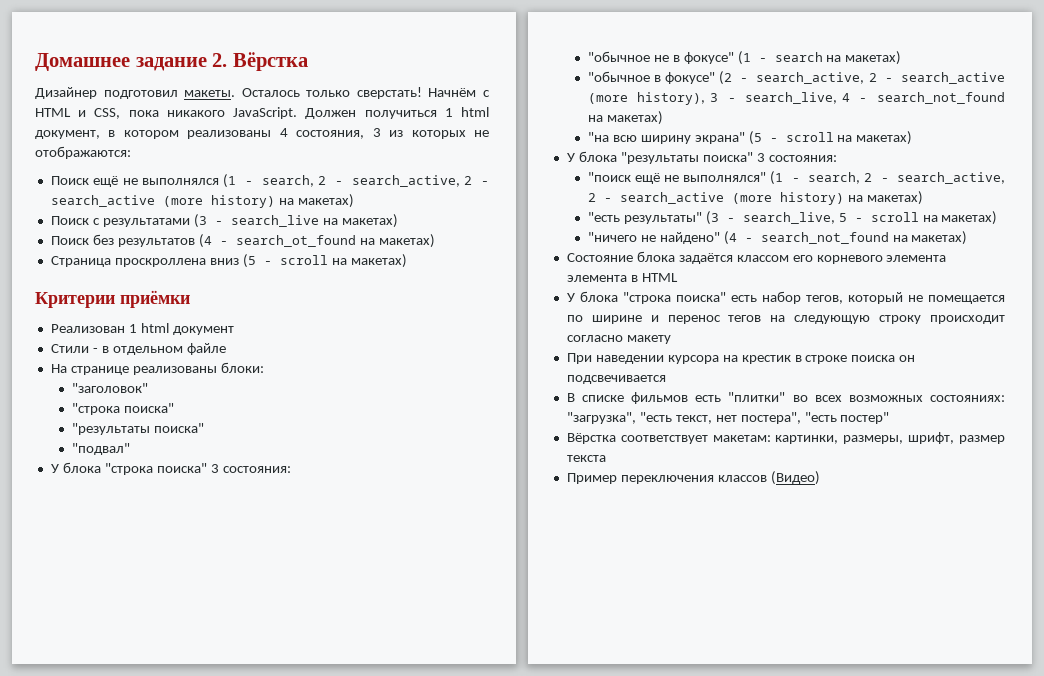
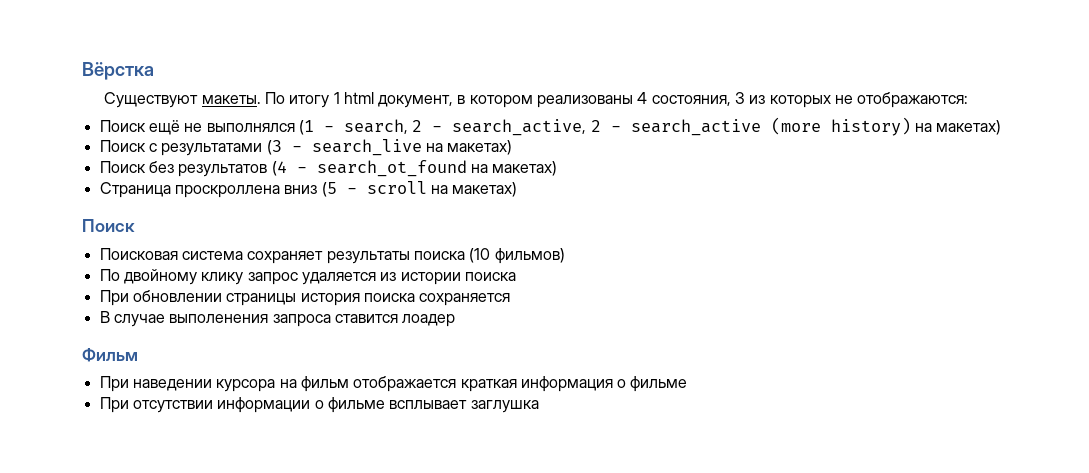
- Домашнее задание 2. Вёрстка
- Дизайнер подготовил макеты. Осталось только сверстать! Начнём с HTML и CSS, пока никакого JavaScript. Должен получиться 1 html документ, в котором реализованы 4 состояния, 3 из которых не отображаются:
+ Вёрстка
+ Существуют макеты. По итогу 1 html документ, в котором реализованы 4 состояния, 3 из которых не отображаются:
  Страница проскроллена вниз (5 - scroll на макетах)
- Критерии приёмки
- Реализован 1 html документ
- Стили - в отдельном файле
- На странице реализованы блоки:
- "заголовок"
- "строка поиска"
- "результаты поиска"
- "подвал"
- У блока "строка поиска" 3 состояния:
- "обычное не в фокусе" (1 - search на макетах)
- "обычное в фокусе" (2 - search_active, 2 - search_active (more history), 3 - search_live, 4 - search_not_found на макетах)
- "на всю ширину экрана" (5 - scroll на макетах)
- У блока "результаты поиска" 3 состояния:
- "поиск ещё не выполнялся" (1 - search, 2 - search_active, 2 - search_active (more history) на макетах)
- "есть результаты" (3 - search_live, 5 - scroll на макетах)
- "ничего не найдено" (4 - search_not_found на макетах)
- Состояние блока задаётся классом его корневого элемента элемента в HTML
- У блока "строка поиска" есть набор тегов, который не помещается по ширине и перенос тегов на следующую строку происходит согласно макету
- При наведении курсора на крестик в строке поиска он подсвечивается
- В списке фильмов есть "плитки" во всех возможных состояниях: "загрузка", "есть текст, нет постера", "есть постер"
- Вёрстка соответствует макетам: картинки, размеры, шрифт, размер текста
- Пример переключения классов (Видео)
+ Поиск
+ Поисковая система сохраняет результаты поиска (10 фильмов)
+ По двойному клику запрос удаляется из истории поиска
+ При обновлении страницы история поиска сохраняется
+ В случае выполенения запроса ставится лоадер
+ Фильм
+ При наведении курсора на фильм отображается краткая информация о фильме
+ При отсутствии информации о фильме всплывает заглушка

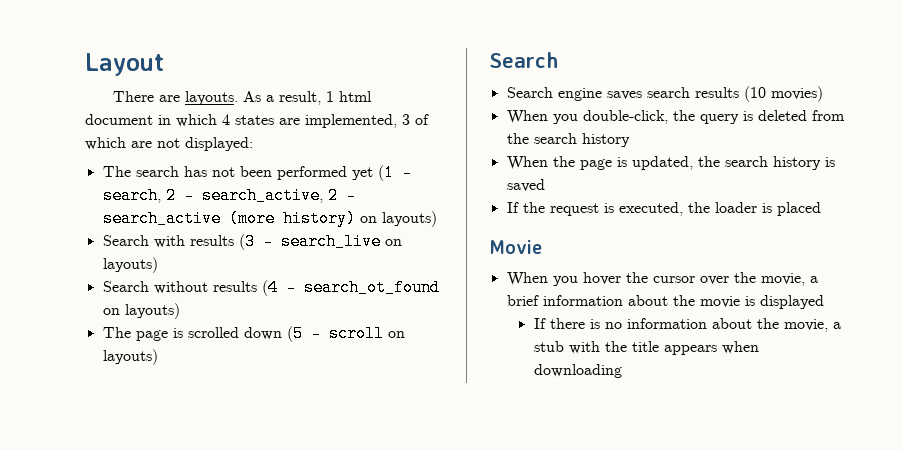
- Вёрстка
- Существуют макеты. По итогу 1 html документ, в котором реализованы 4 состояния, 3 из которых не отображаются:
- Поиск ещё не выполнялся (1 - search, 2 - search_active, 2 - search_active (more history) на макетах)
- Поиск с результатами (3 - search_live на макетах)
- Поиск без результатов (4 - search_ot_found на макетах)
- Страница проскроллена вниз (5 - scroll на макетах)
- Поиск
- Поисковая система сохраняет результаты поиска (10 фильмов)
- По двойному клику запрос удаляется из истории поиска
- При обновлении страницы история поиска сохраняется
- В случае выполенения запроса ставится лоадер
- Фильм
- При наведении курсора на фильм отображается краткая информация о фильме
- При отсутствии информации о фильме всплывает заглушка
+ Layout
+ There are layouts. As a result, 1 html document in which 4 states are implemented, 3 of which are not displayed:
+ The search has not been performed yet (1 - search, 2 - search_active, 2 - search_active (more history) on layouts)
+ Search with results (3 - search_live on layouts)
+ Search without results (4 - search_ot_found on layouts)
+ The page is scrolled down (5 - scroll on layouts)
+ Search
+ Search engine saves search results (10 movies)
+ When you double-click, the query is deleted from the search history
+ When the page is updated, the search history is saved
+ If the request is executed, the loader is placed
+ Movie
+ When you hover the cursor over the movie, a brief information about the movie is displayed
+ If there is no information about the movie, a stub with the title appears when downloading

